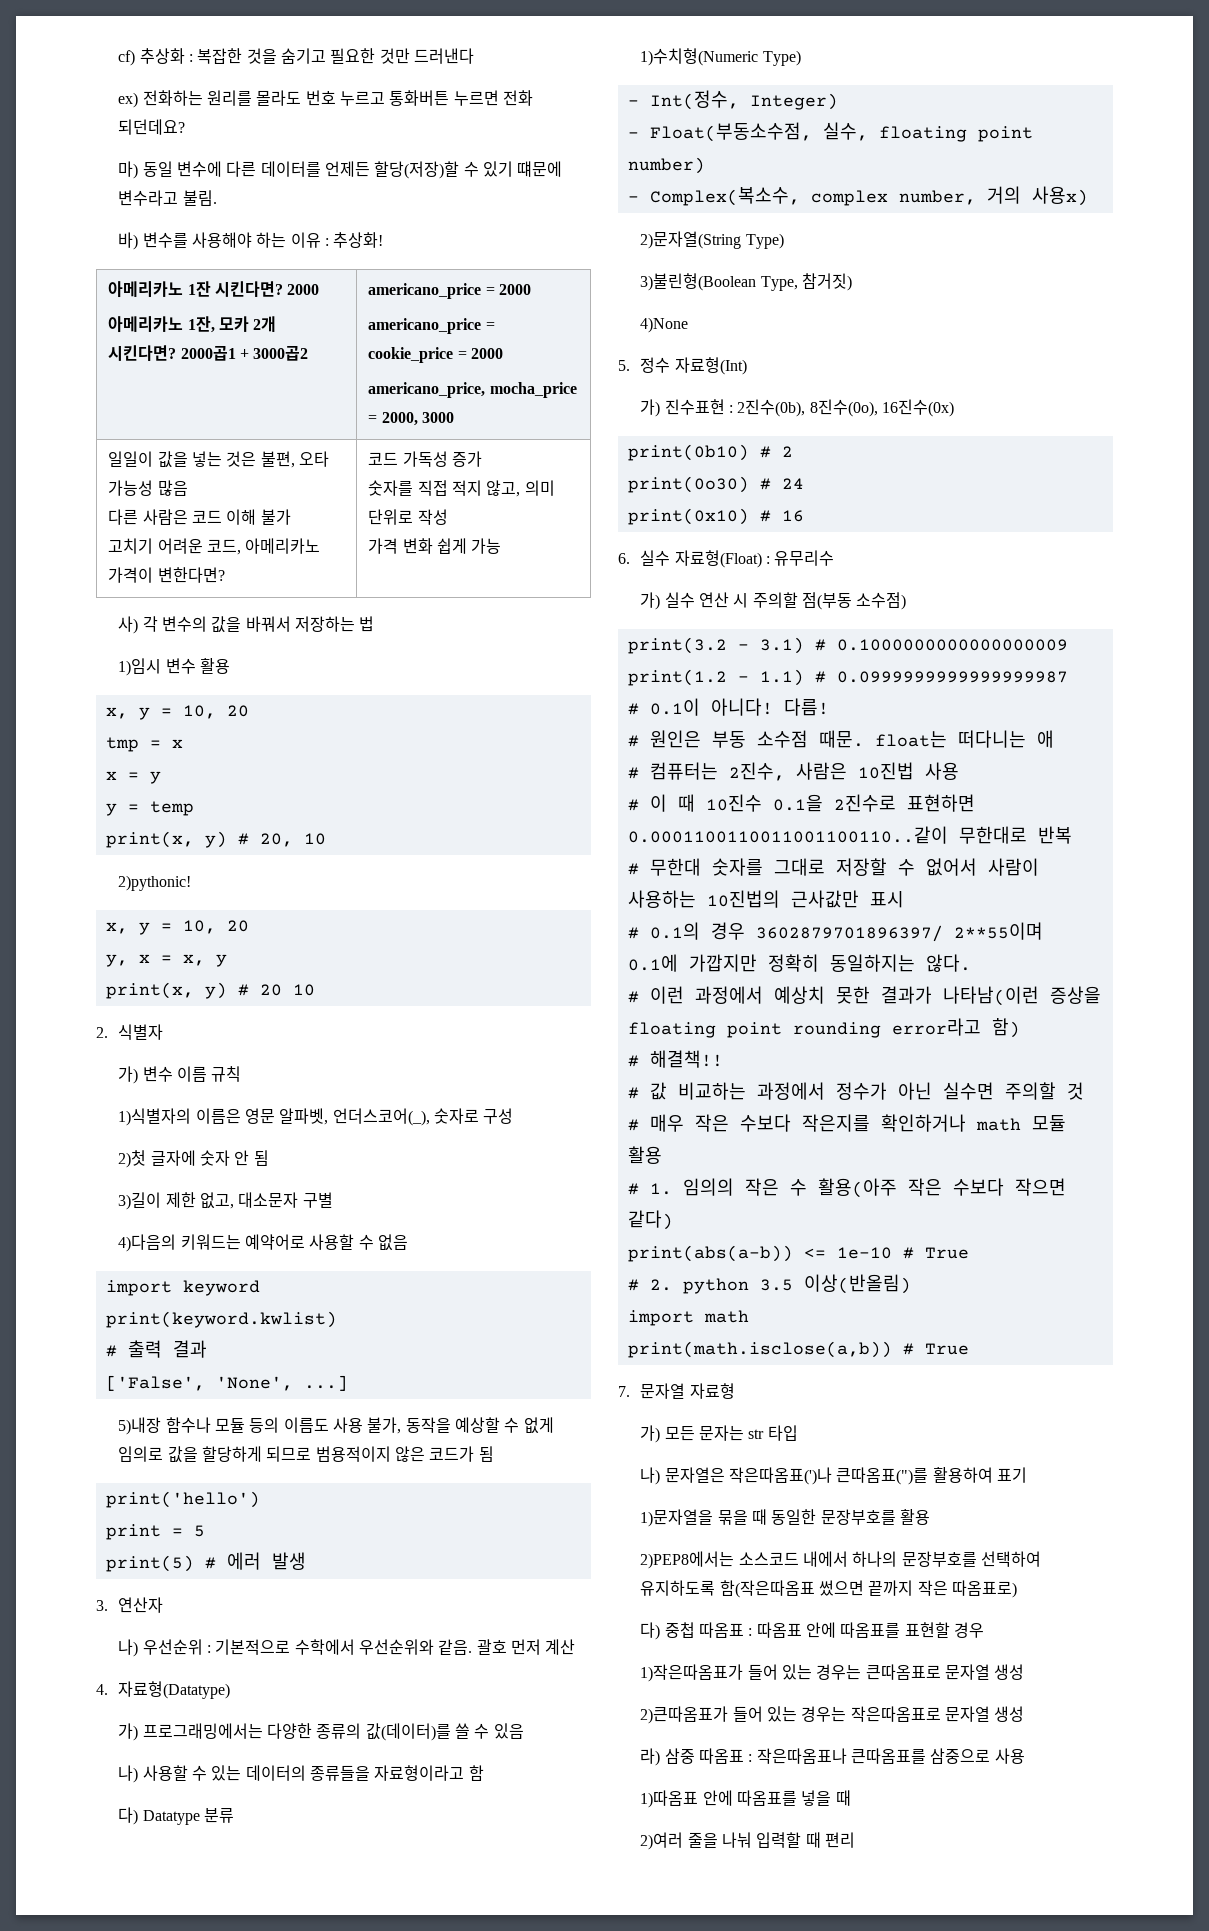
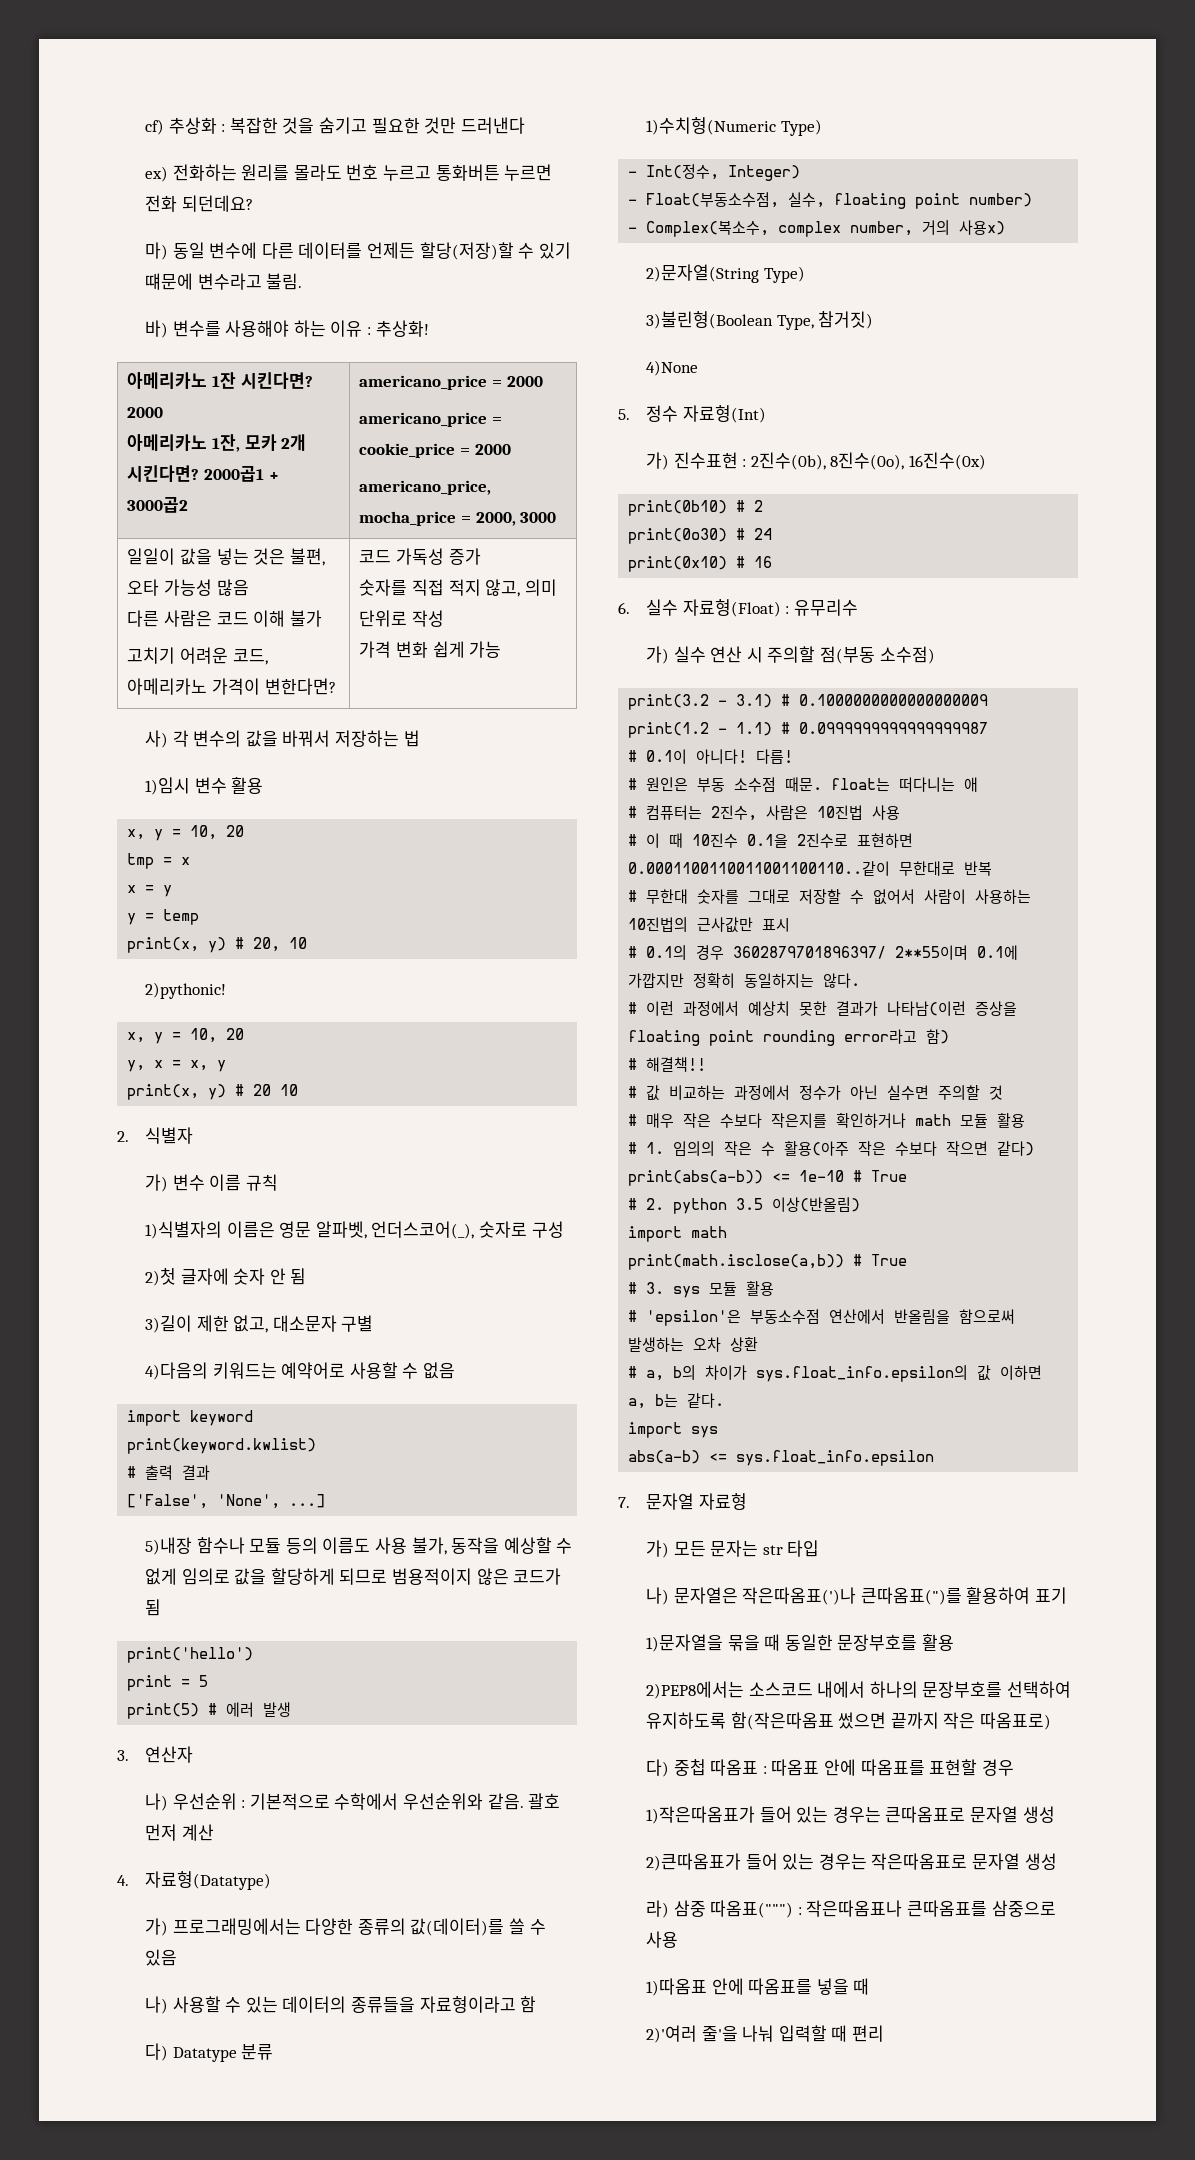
+ # 3. sys 모듈 활용
+ # 'epsilon'은 부동소수점 연산에서 반올림을 함으로써 발생하는 오차 상환
+ # a, b의 차이가 sys.float_info.epsilon의 값 이하면 a, b는 같다.
+ import sys
+ abs(a-b) <= sys.float_info.epsilon
- 라) 삼중 따옴표 : 작은따옴표나 큰따옴표를 삼중으로 사용
+ 라) 삼중 따옴표(""") : 작은따옴표나 큰따옴표를 삼중으로 사용
- 2)여러 줄을 나눠 입력할 때 편리
+ 2)'여러 줄'을 나눠 입력할 때 편리

